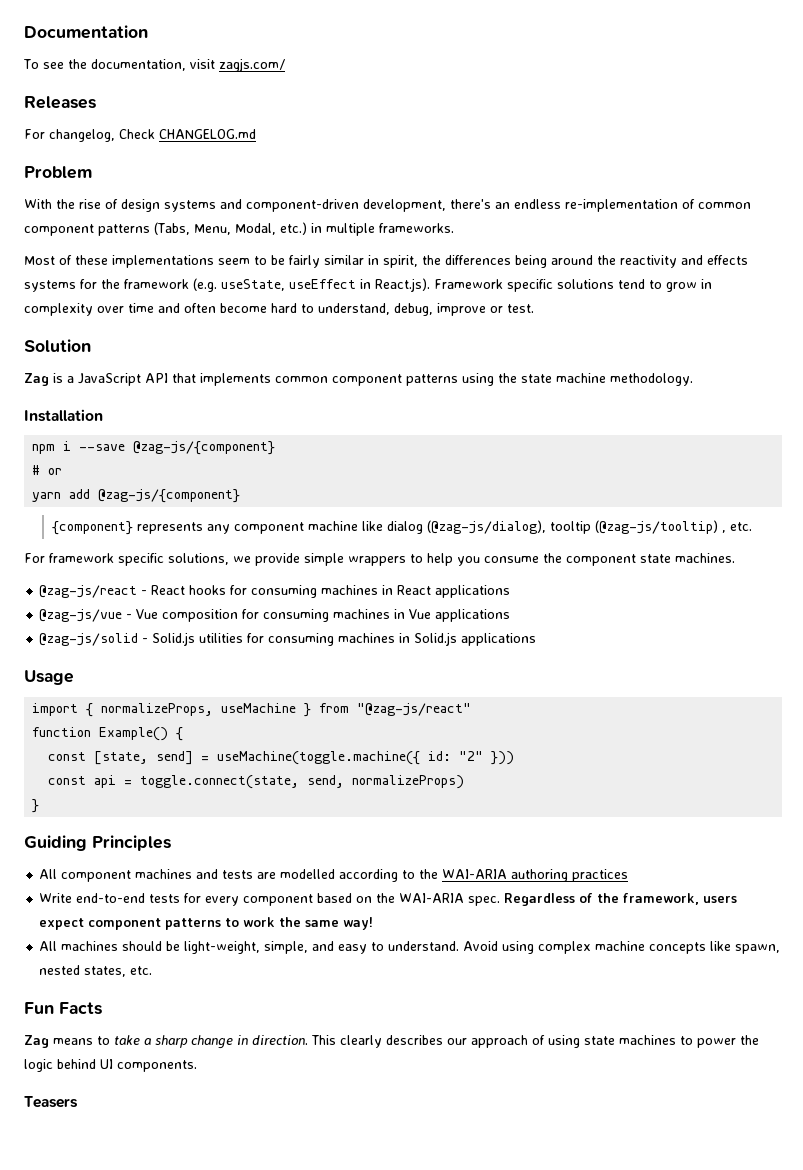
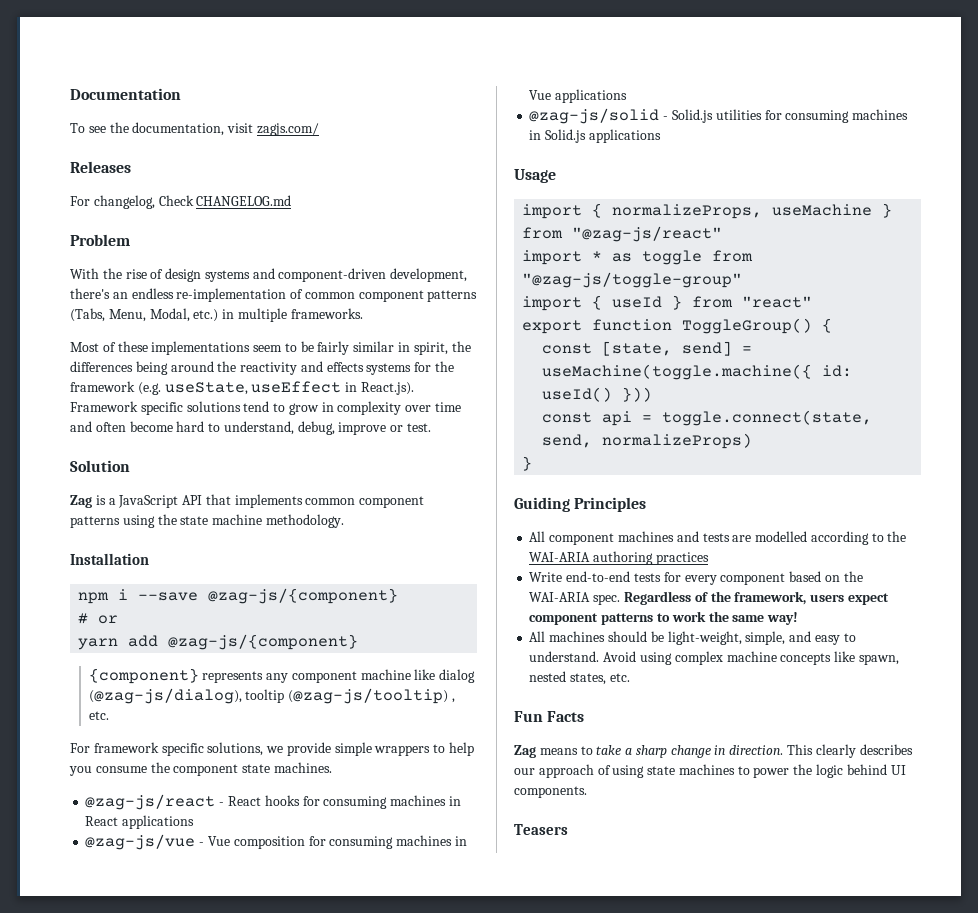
- function Example() {
+ import * as toggle from "@zag-js/toggle-group"
+ import { useId } from "react"
+ export function ToggleGroup() {
- const [state, send] = useMachine(toggle.machine({ id: "2" }))
+ const [state, send] = useMachine(toggle.machine({ id: useId() }))

